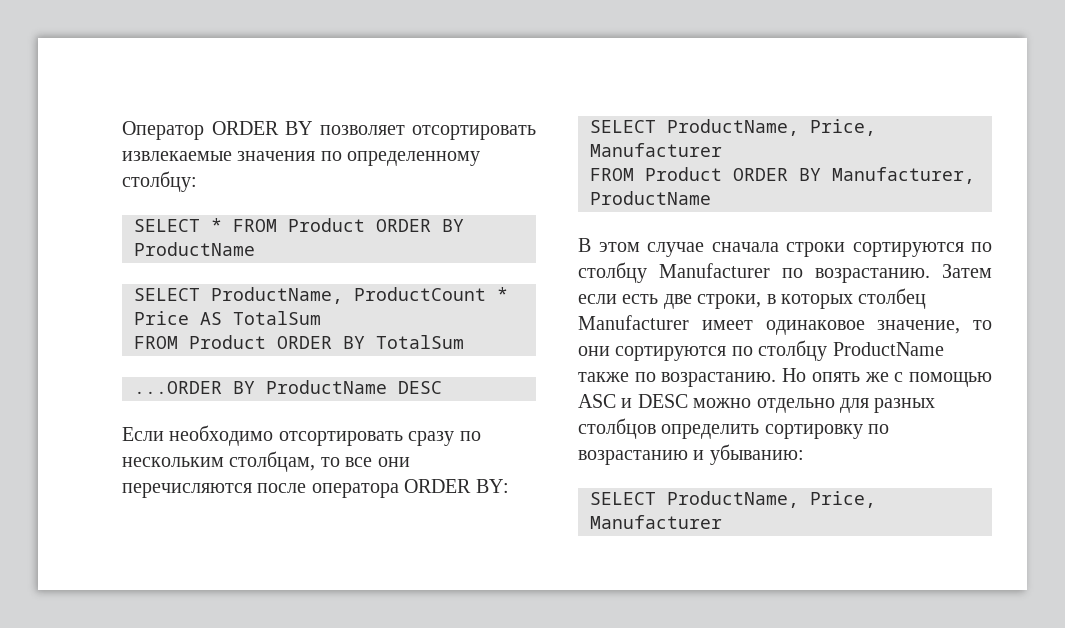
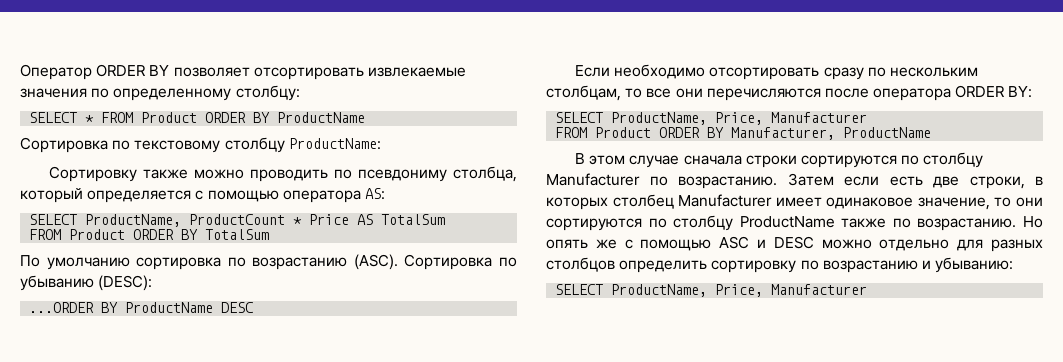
+ Сортировка по текстовому столбцу ProductName:
+ Сортировку также можно проводить по псевдониму столбца, который определяется с помощью оператора AS:
+ По умолчанию сортировка по возрастанию (ASC). Сортировка по убыванию (DESC):

